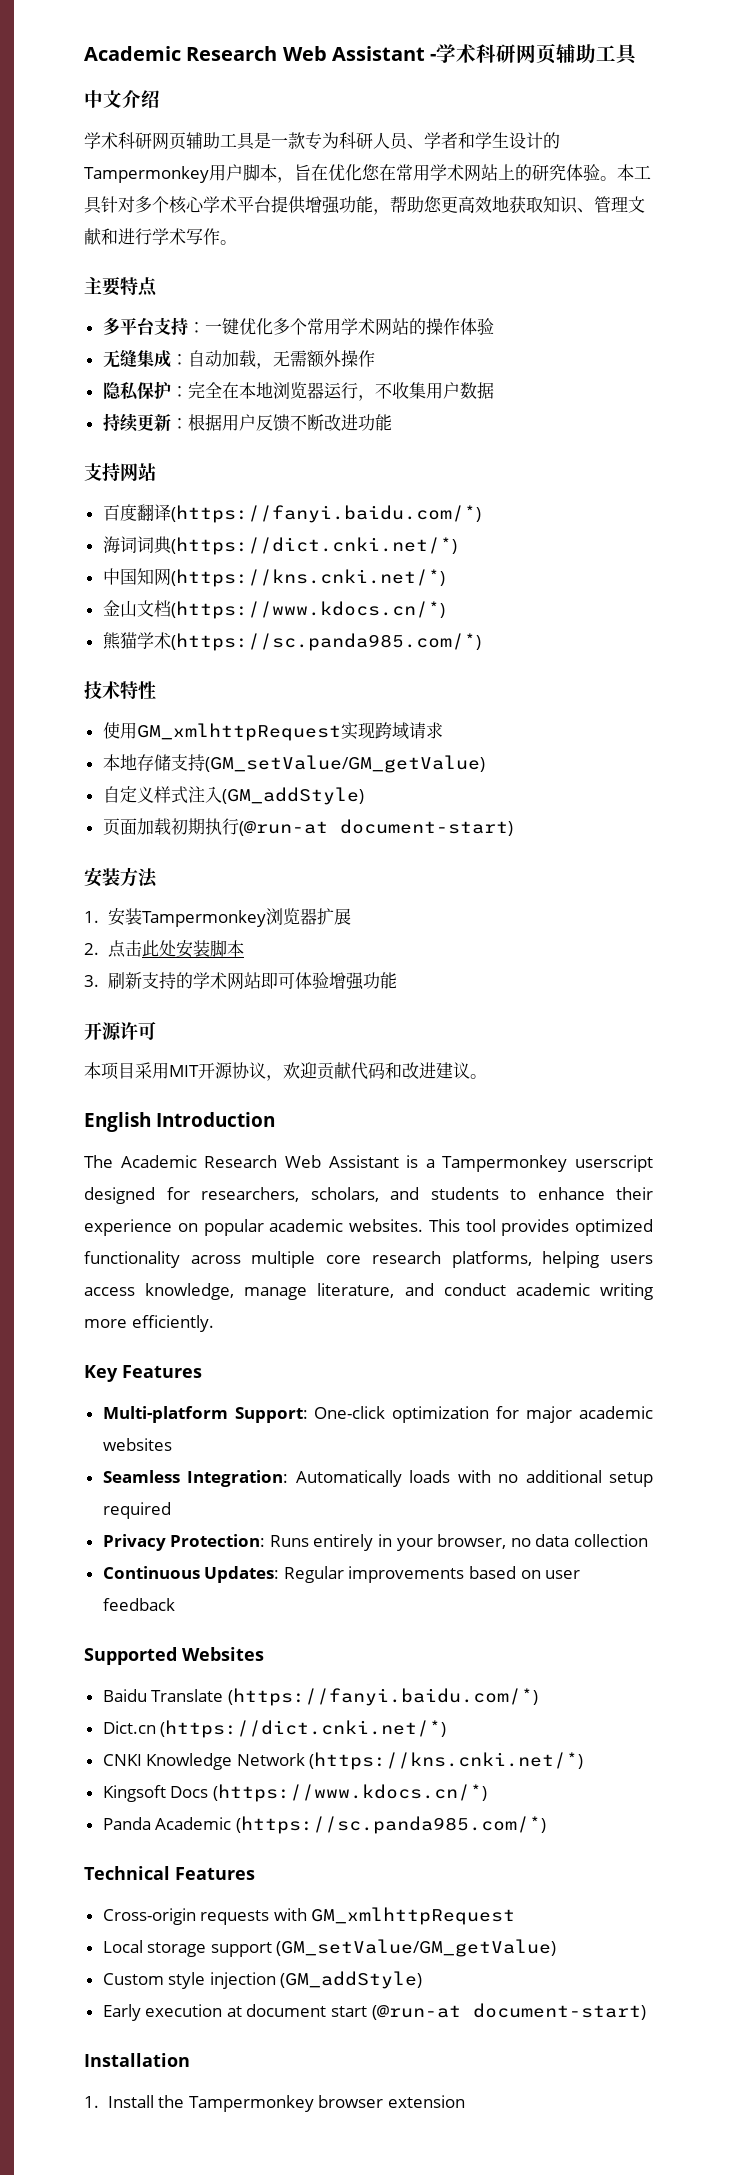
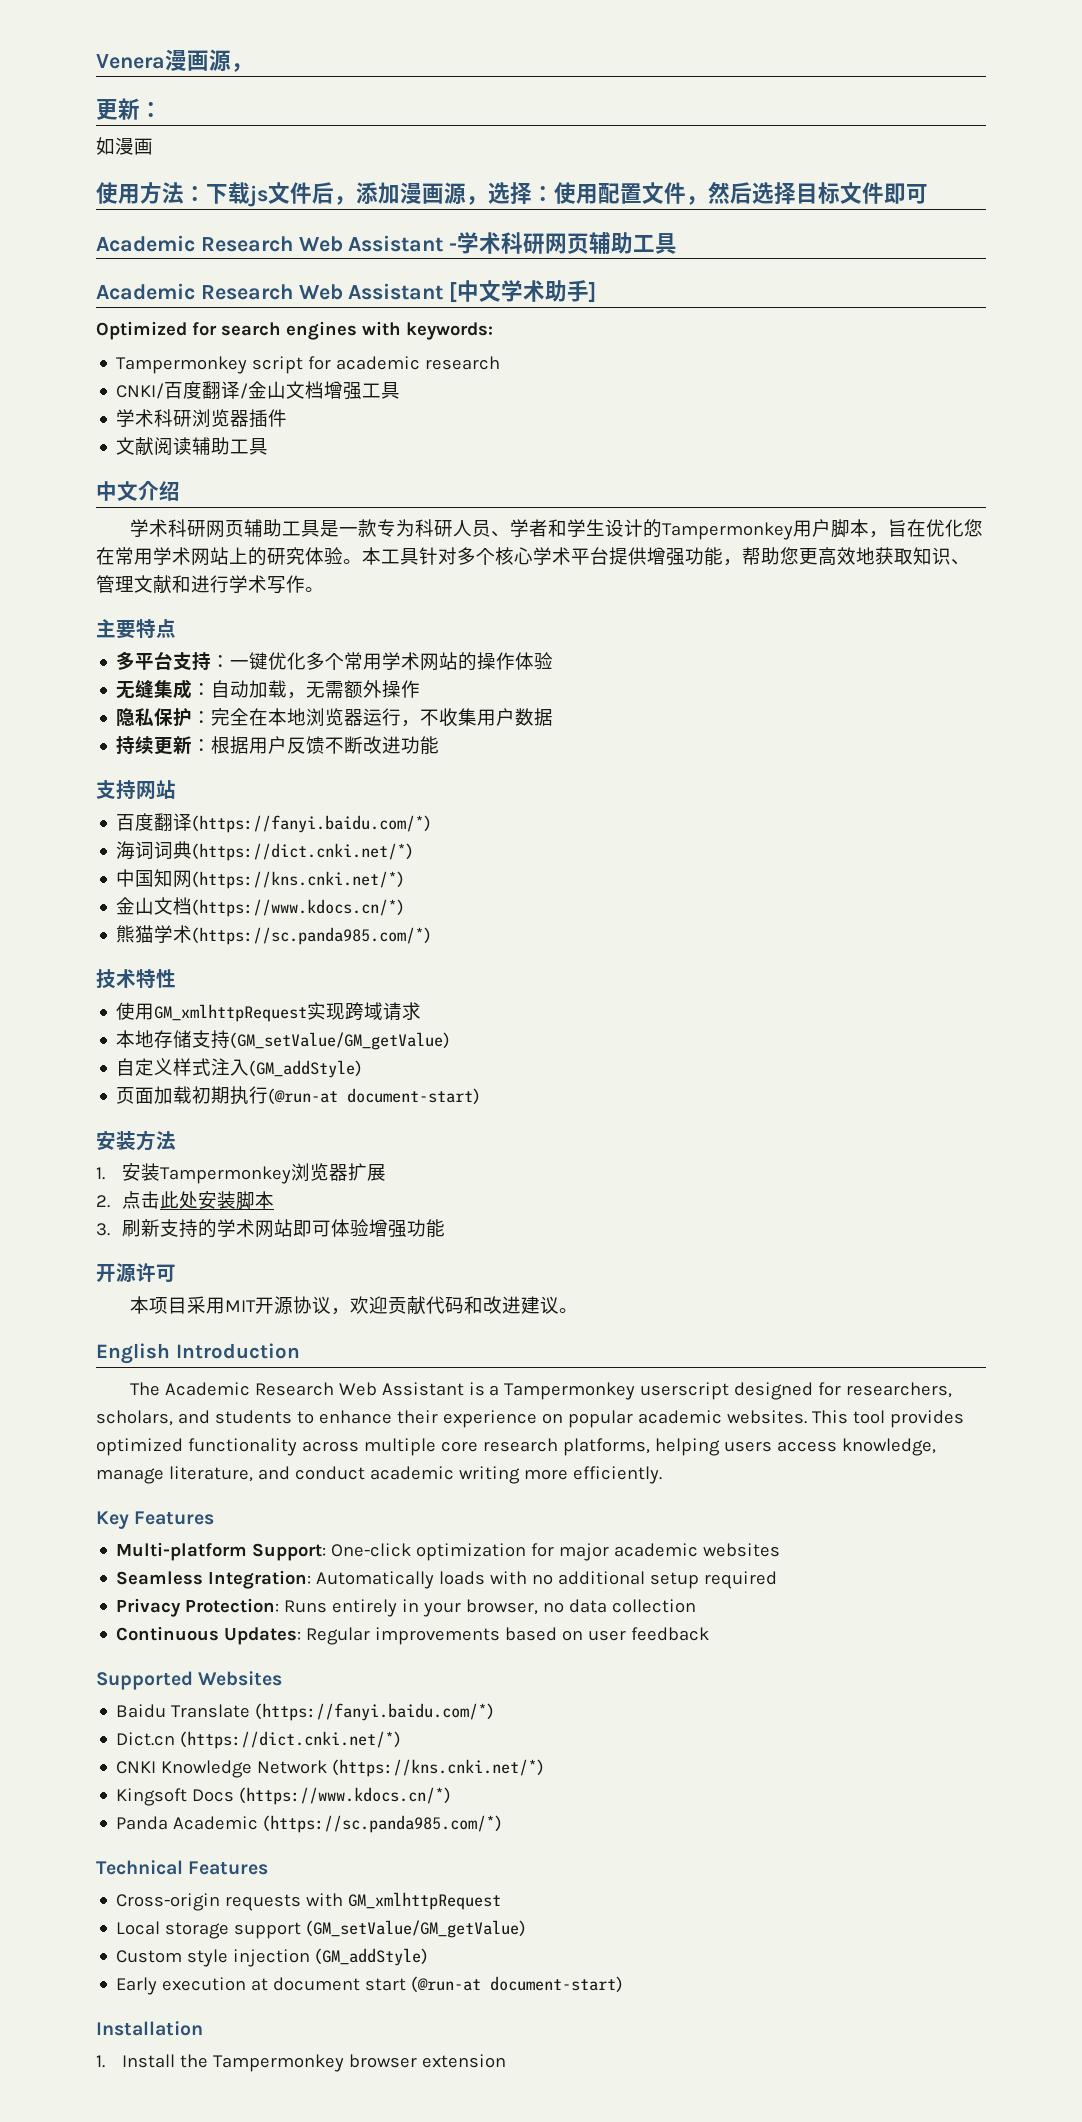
+ Venera漫画源，
+ 更新：
+ 如漫画
+ 使用方法：下载js文件后，添加漫画源，选择：使用配置文件，然后选择目标文件即可
+ Academic Research Web Assistant [中文学术助手]
+ Optimized for search engines with keywords:
+ Tampermonkey script for academic research
+ CNKI/百度翻译/金山文档增强工具
+ 学术科研浏览器插件
+ 文献阅读辅助工具

